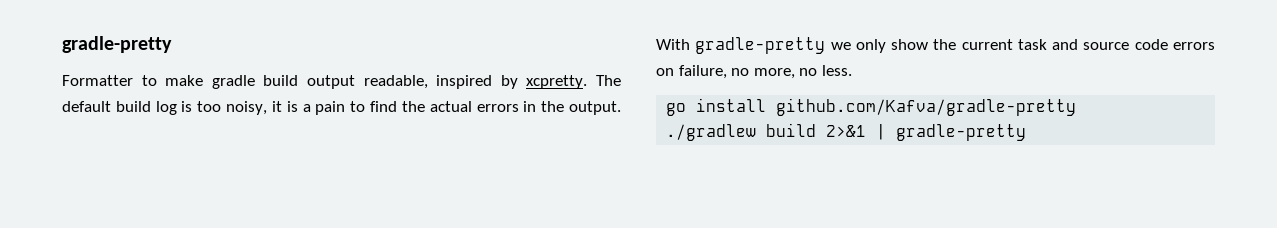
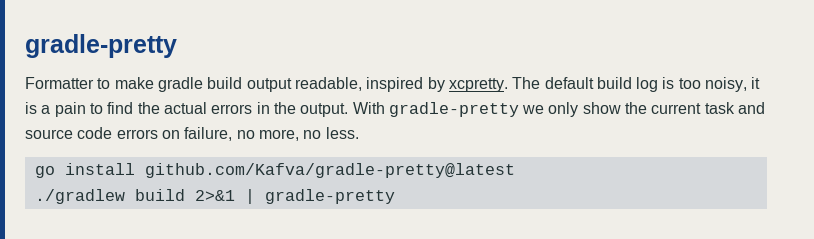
- go install github.com/Kafva/gradle-pretty
+ go install github.com/Kafva/gradle-pretty@latest

